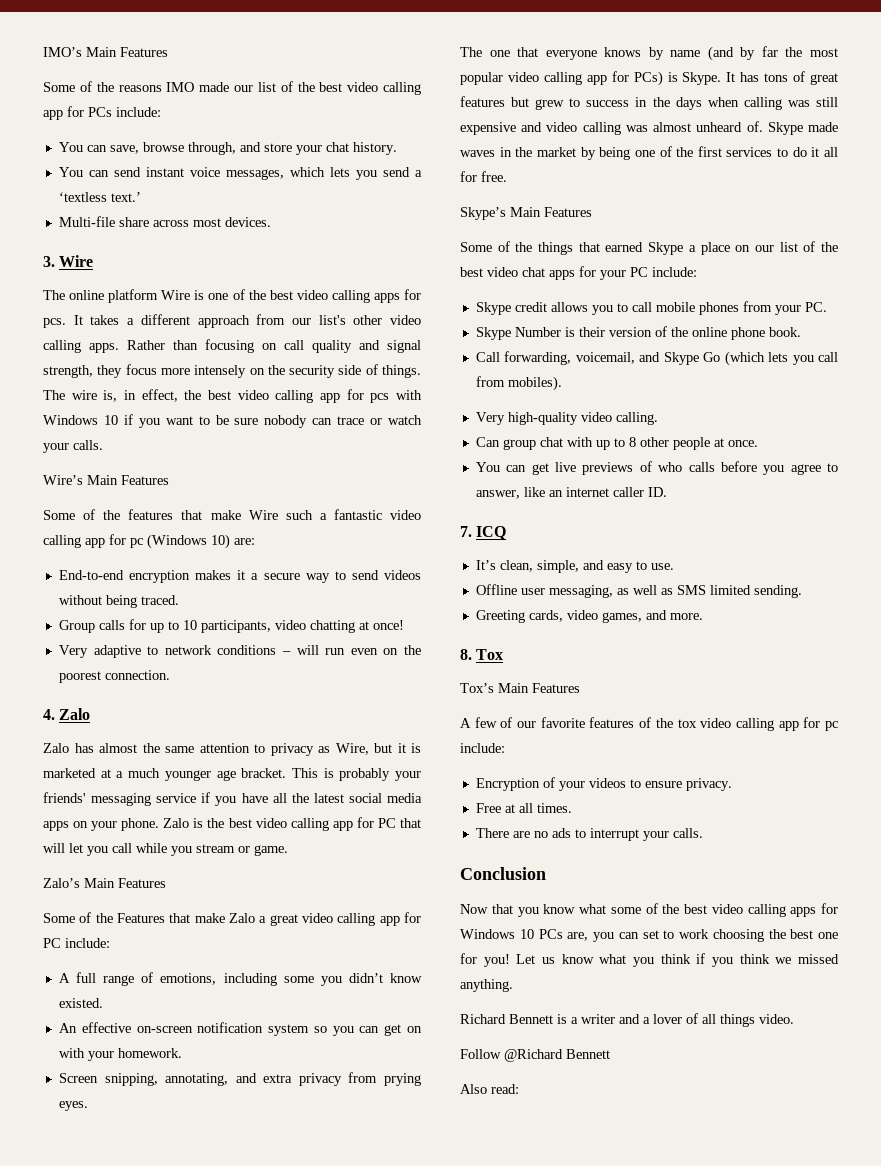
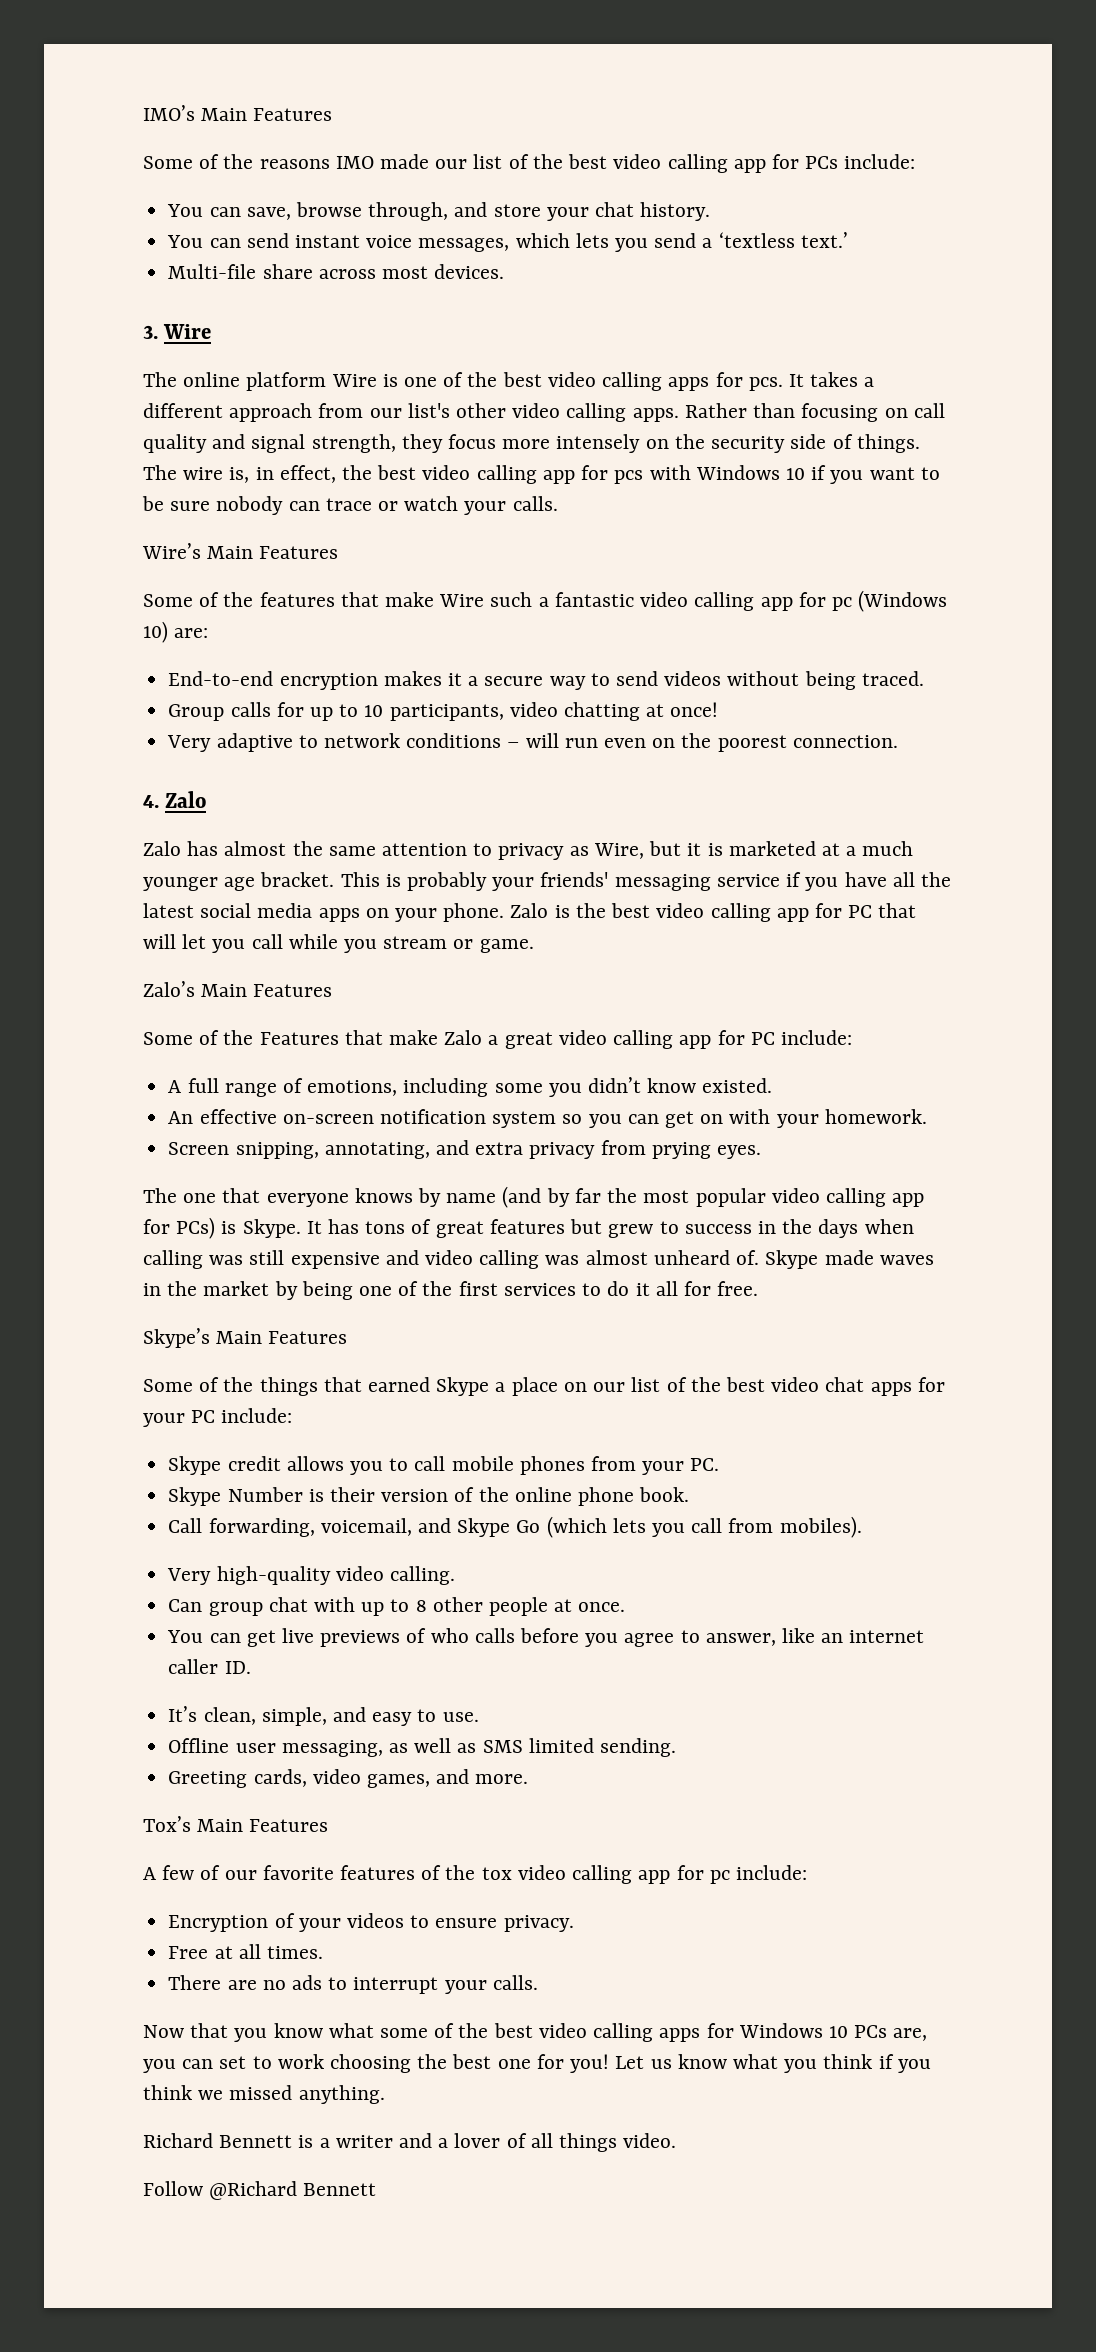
- 7. ICQ
- 8. Tox
- Conclusion
- Also read:

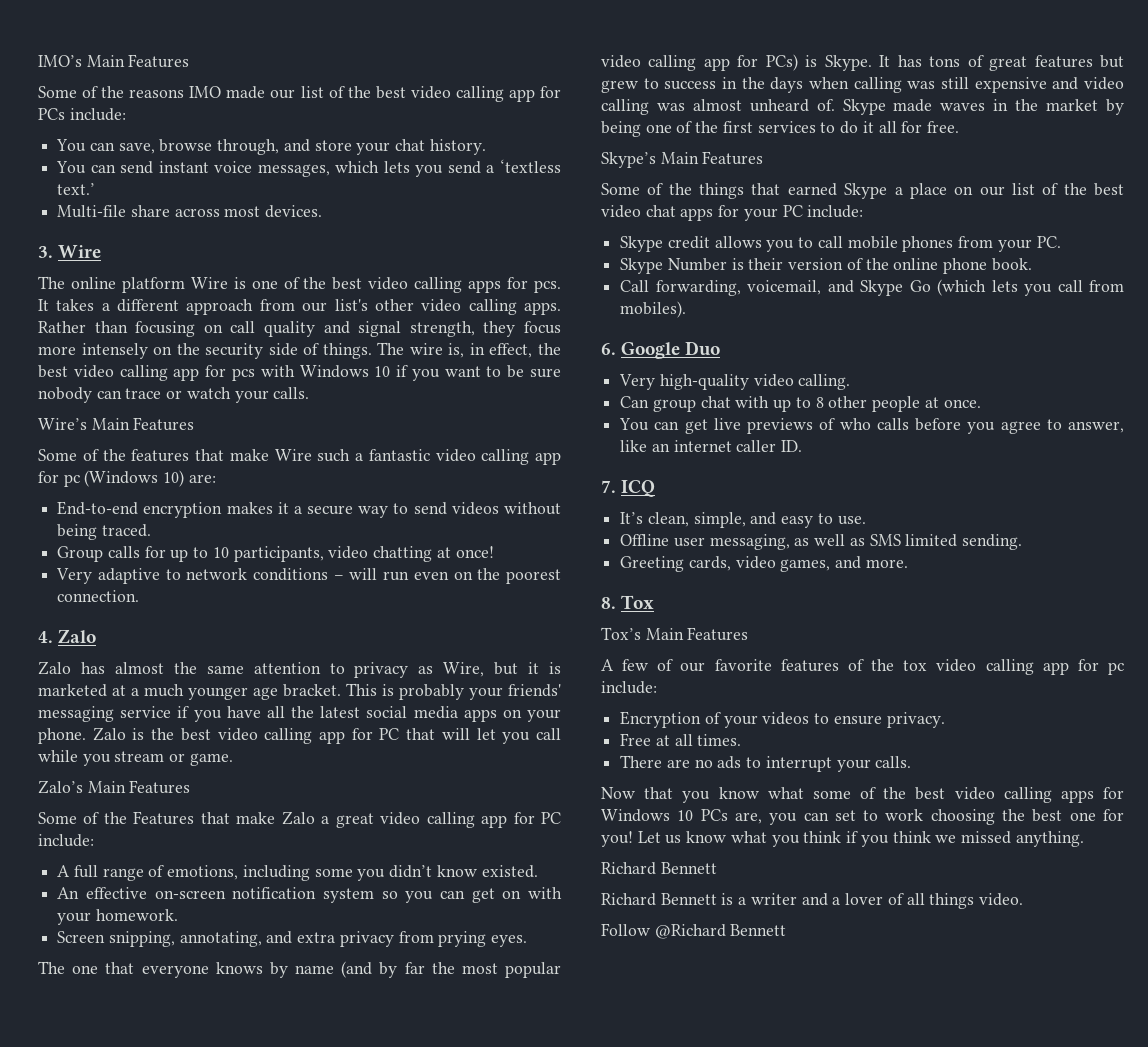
+ 6. Google Duo
+ 7. ICQ
+ 8. Tox
  Let us know what you think if you think we missed anything.
+ Richard Bennett

